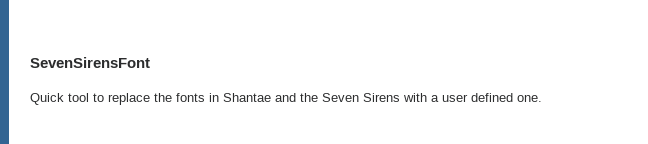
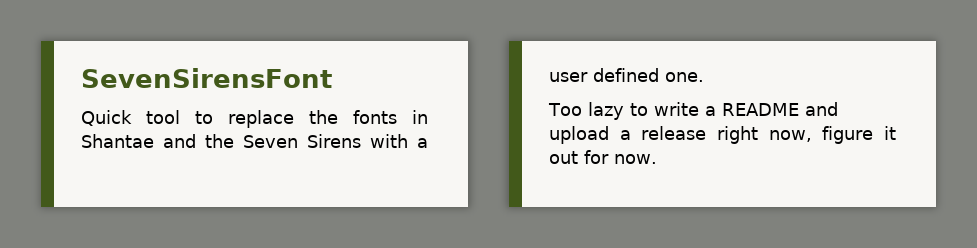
+ Too lazy to write a README and upload a release right now, figure it out for now.

